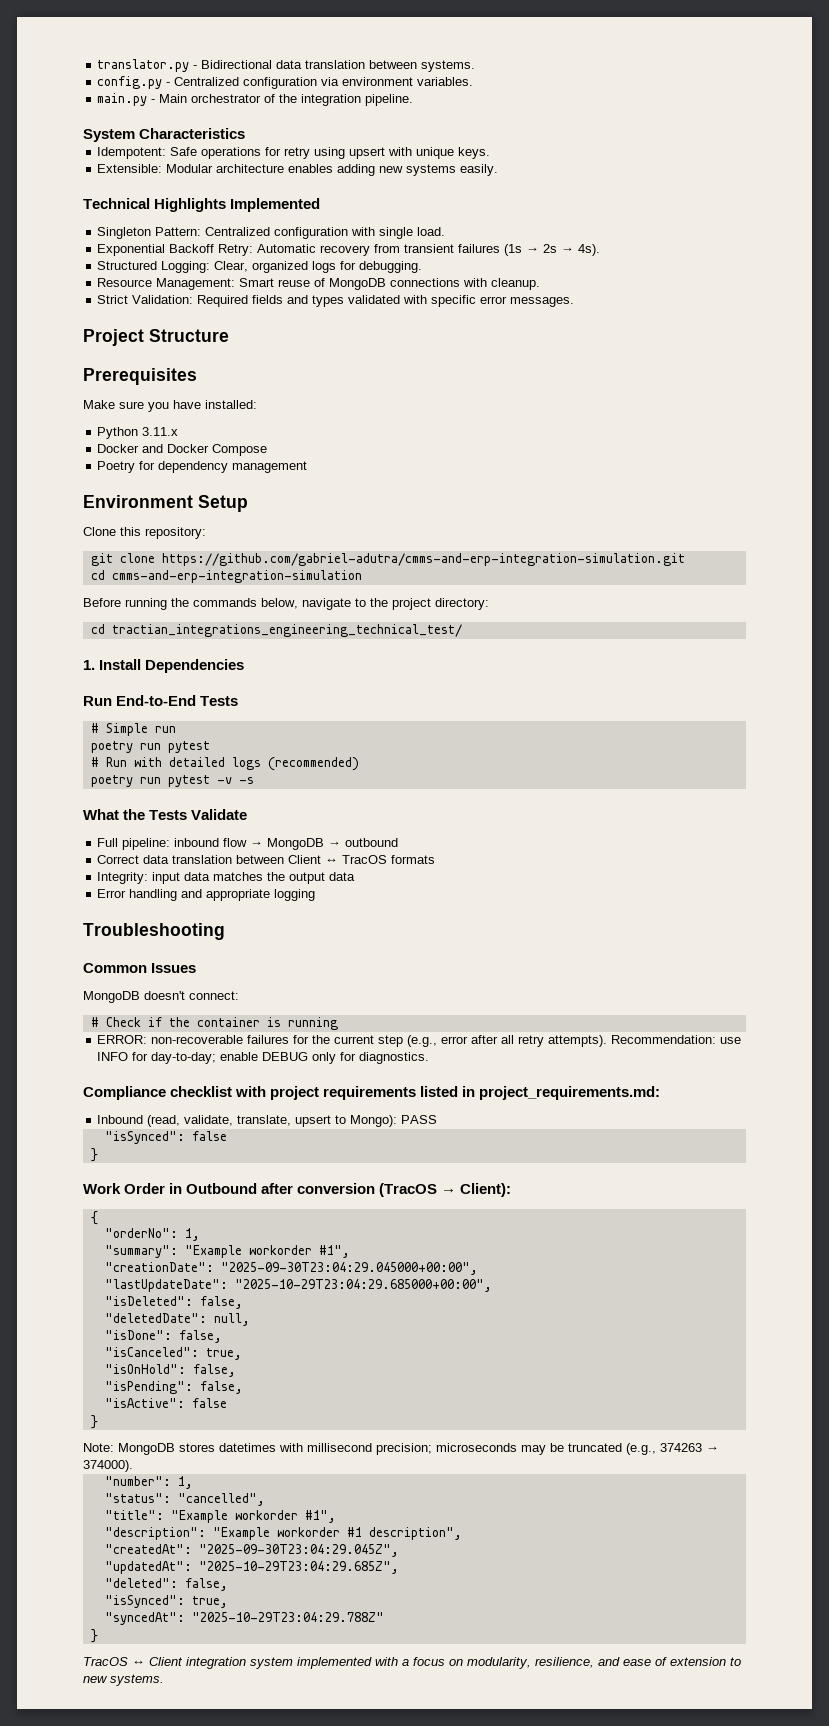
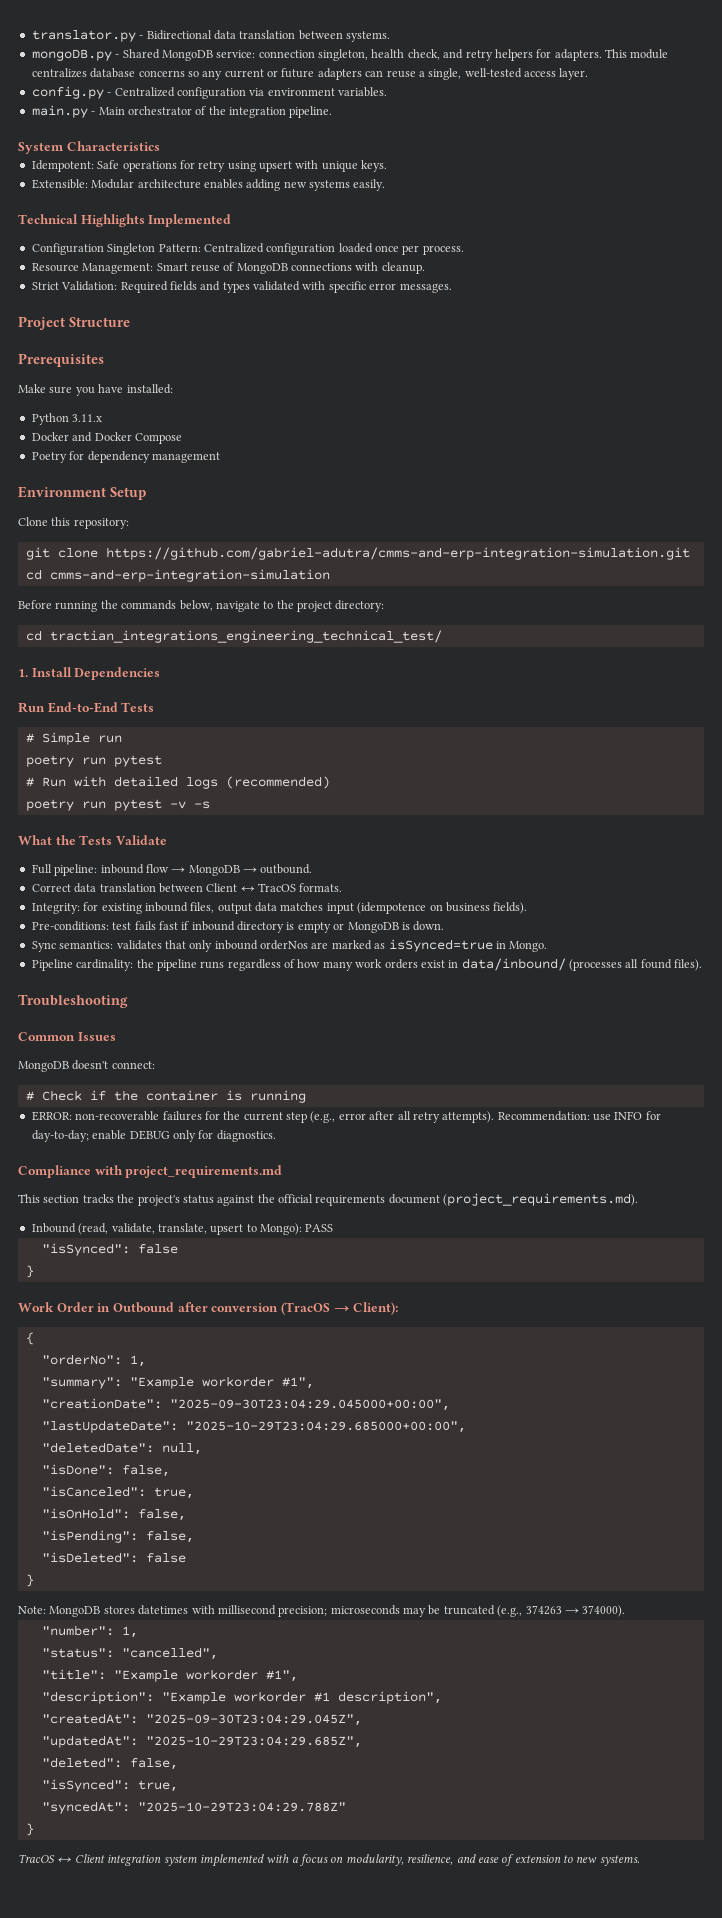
+ mongoDB.py - Shared MongoDB service: connection singleton, health check, and retry helpers for adapters. This module centralizes database concerns so any current or future adapters can reuse a single, well-tested access layer.
- Singleton Pattern: Centralized configuration with single load.
- Exponential Backoff Retry: Automatic recovery from transient failures (1s → 2s → 4s).
- Structured Logging: Clear, organized logs for debugging.
+ Configuration Singleton Pattern: Centralized configuration loaded once per process.
- Full pipeline: inbound flow → MongoDB → outbound
+ Full pipeline: inbound flow → MongoDB → outbound.
- Correct data translation between Client ↔ TracOS formats
+ Correct data translation between Client ↔ TracOS formats.
- Integrity: input data matches the output data
- Error handling and appropriate logging
+ Integrity: for existing inbound files, output data matches input (idempotence on business fields).
+ Pre-conditions: test fails fast if inbound directory is empty or MongoDB is down.
+ Sync semantics: validates that only inbound orderNos are marked as isSynced=true in Mongo.
+ Pipeline cardinality: the pipeline runs regardless of how many work orders exist in data/inbound/ (processes all found files).
- Compliance checklist with project requirements listed in project_requirements.md:
+ Compliance with project_requirements.md
+ This section tracks the project's status against the official requirements document (project_requirements.md).
- "isDeleted": false,
- "isActive": false
+ "isDeleted": false

